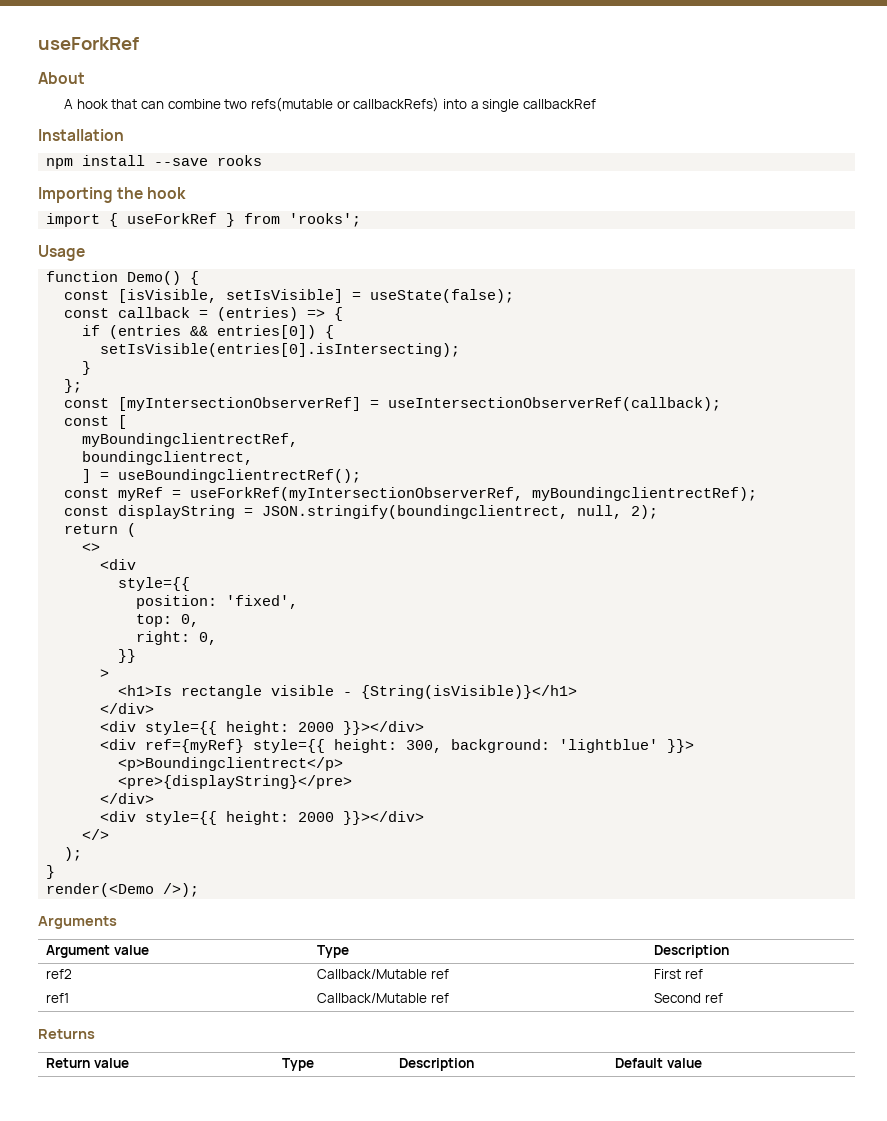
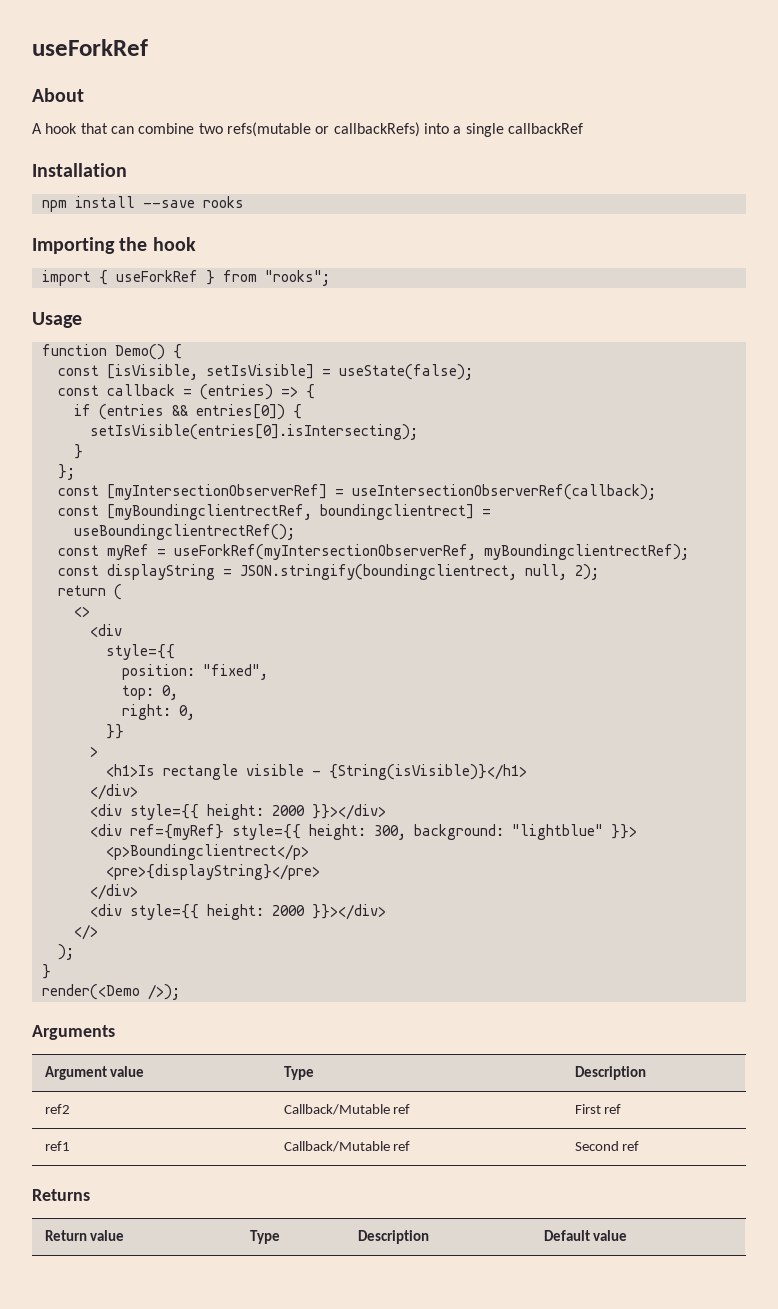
- import { useForkRef } from 'rooks';
+ import { useForkRef } from "rooks";
- const [
- myBoundingclientrectRef,
- boundingclientrect,
- ] = useBoundingclientrectRef();
+ const [myBoundingclientrectRef, boundingclientrect] =
+ useBoundingclientrectRef();
- position: 'fixed',
+ position: "fixed",
- <div ref={myRef} style={{ height: 300, background: 'lightblue' }}>
+ <div ref={myRef} style={{ height: 300, background: "lightblue" }}>

